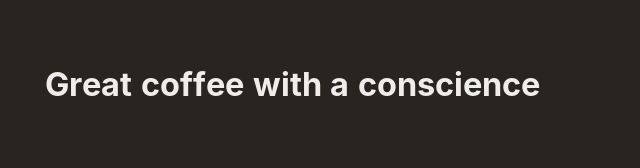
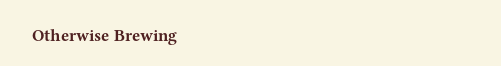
- Great coffee with a conscience
+ Otherwise Brewing

